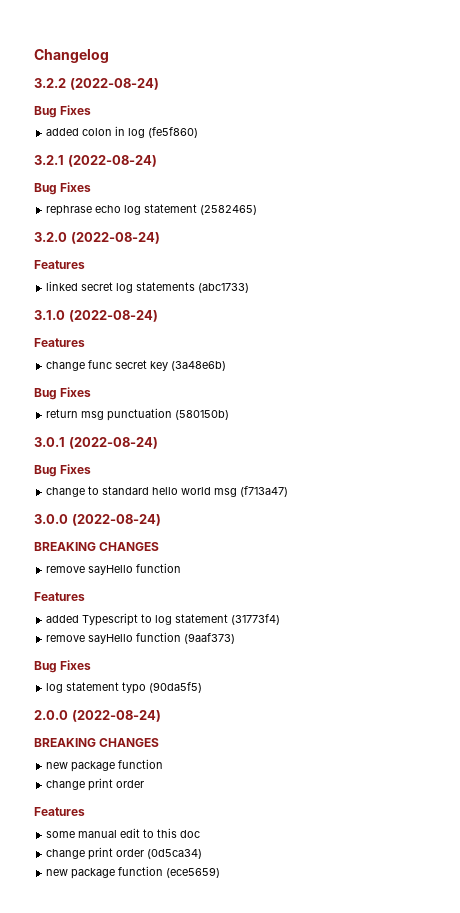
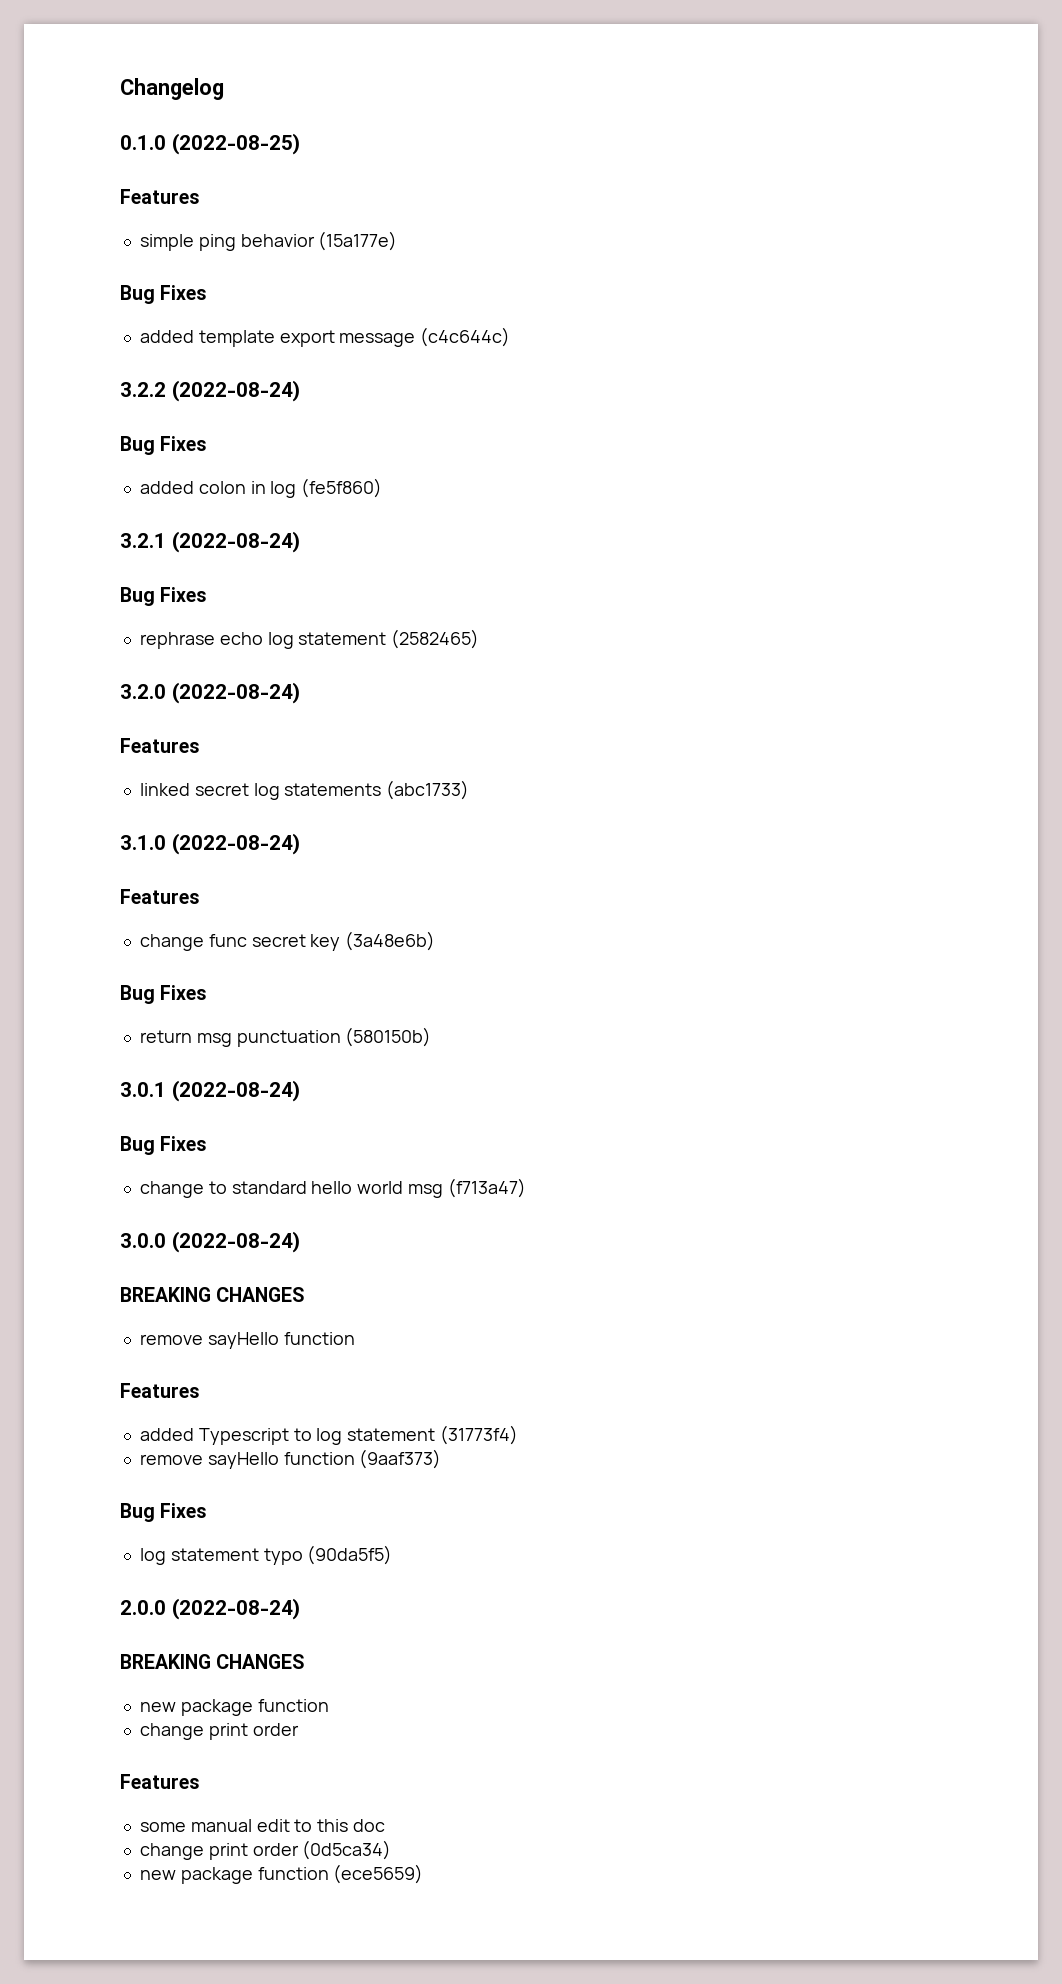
+ 0.1.0 (2022-08-25)
+ Features
+ simple ping behavior (15a177e)
+ Bug Fixes
+ added template export message (c4c644c)

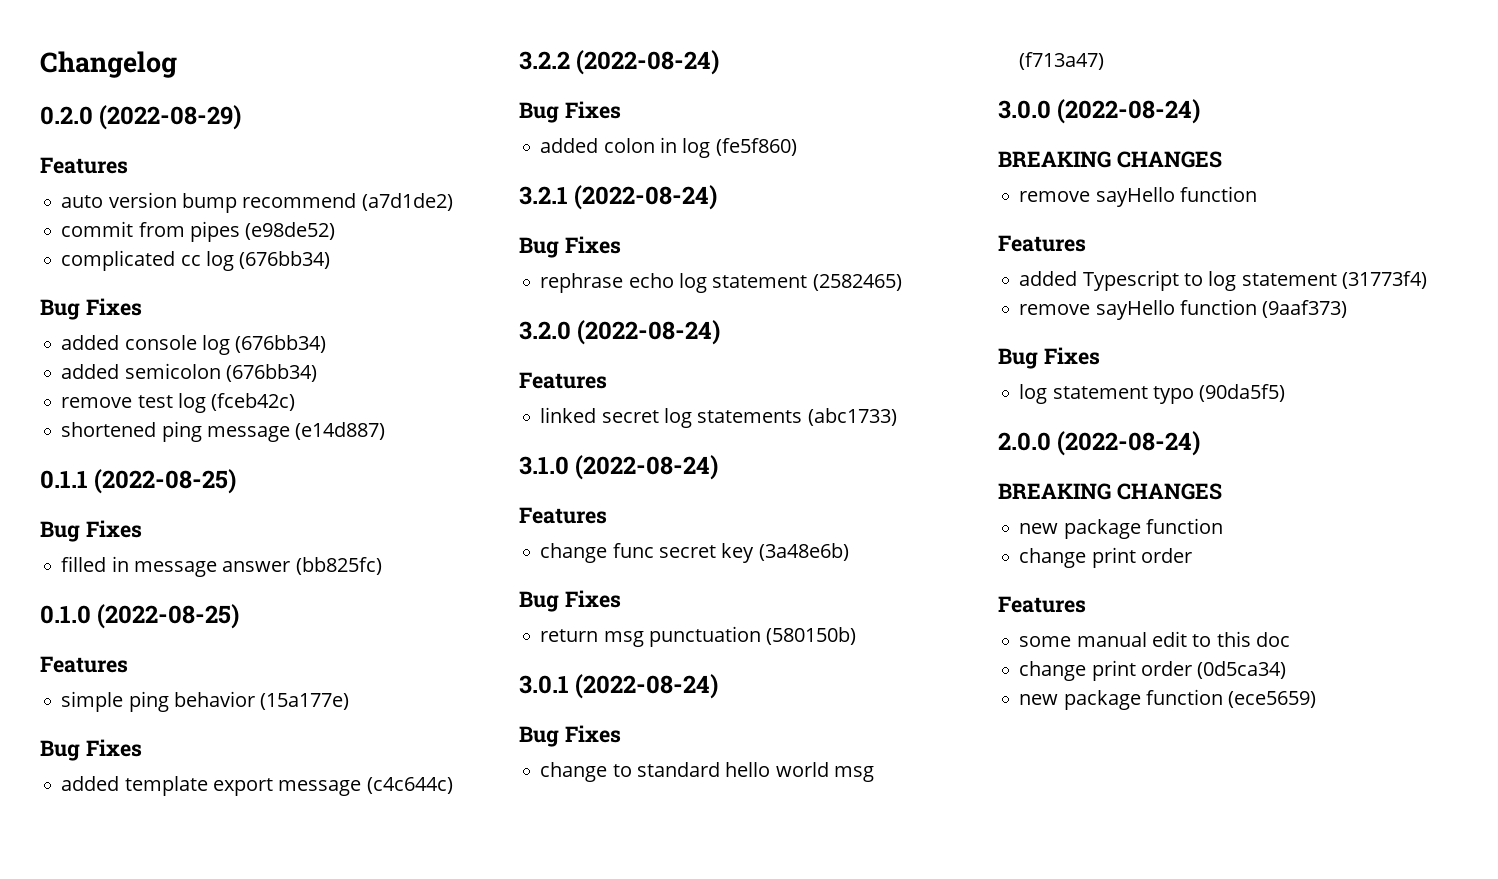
+ 0.2.0 (2022-08-29)
+ Features
+ auto version bump recommend (a7d1de2)
+ commit from pipes (e98de52)
+ complicated cc log (676bb34)
+ Bug Fixes
+ added console log (676bb34)
+ added semicolon (676bb34)
+ remove test log (fceb42c)
+ shortened ping message (e14d887)
+ 0.1.1 (2022-08-25)
+ Bug Fixes
+ filled in message answer (bb825fc)

